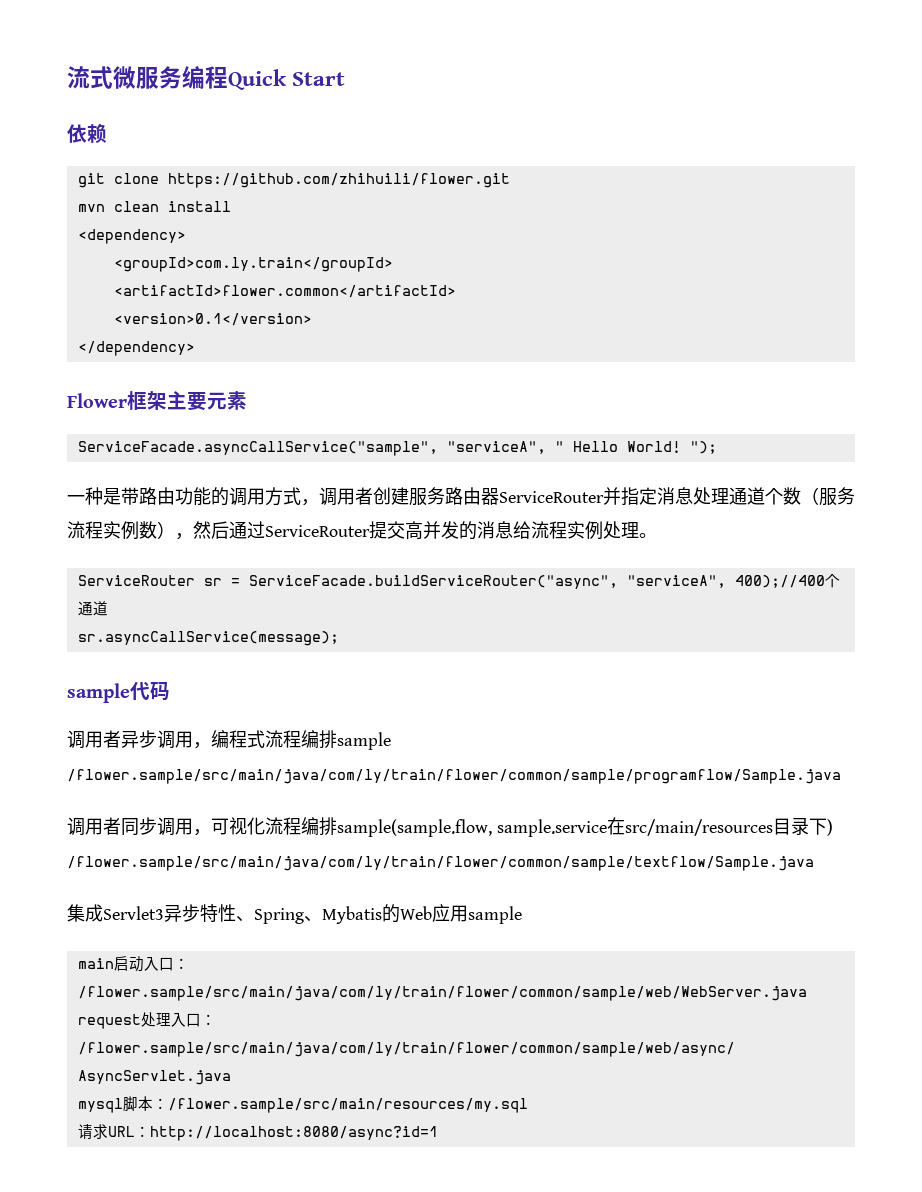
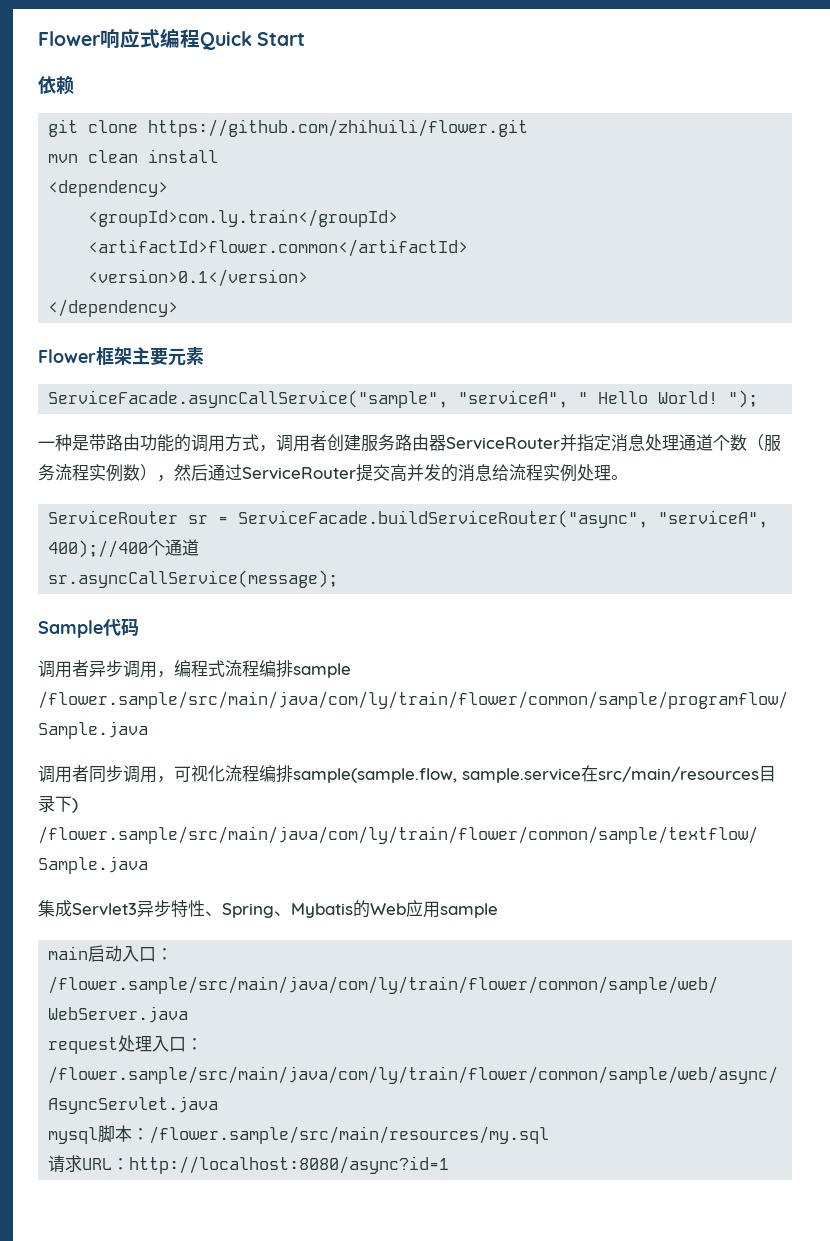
- 流式微服务编程Quick Start
+ Flower响应式编程Quick Start
- sample代码
+ Sample代码

